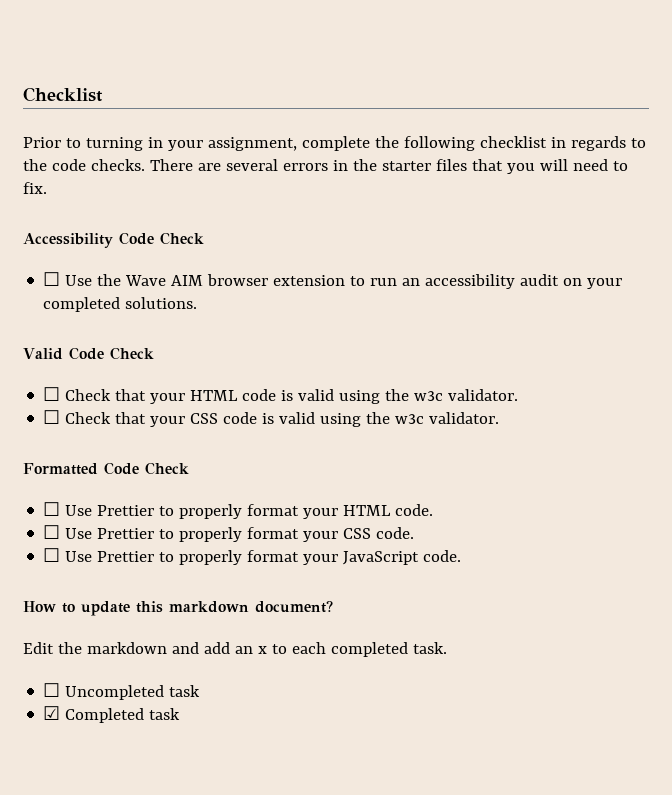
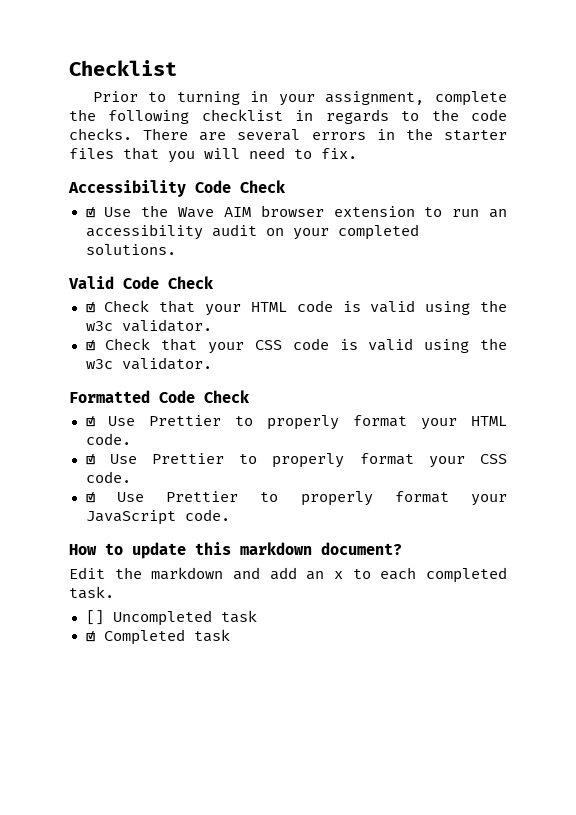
- ☐ Use the Wave AIM browser extension to run an accessibility audit on your completed solutions.
+ ☑ Use the Wave AIM browser extension to run an accessibility audit on your completed solutions.
- ☐ Check that your HTML code is valid using the w3c validator.
+ ☑ Check that your HTML code is valid using the w3c validator.
- ☐ Check that your CSS code is valid using the w3c validator.
+ ☑ Check that your CSS code is valid using the w3c validator.
- ☐ Use Prettier to properly format your HTML code.
+ ☑ Use Prettier to properly format your HTML code.
- ☐ Use Prettier to properly format your CSS code.
+ ☑ Use Prettier to properly format your CSS code.
- ☐ Use Prettier to properly format your JavaScript code.
+ ☑ Use Prettier to properly format your JavaScript code.
- ☐ Uncompleted task
+ [] Uncompleted task

